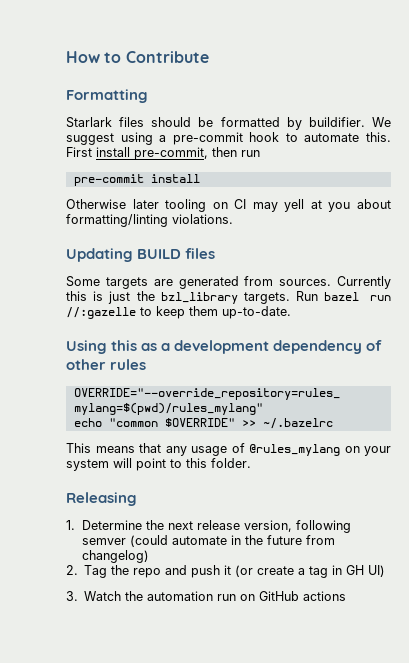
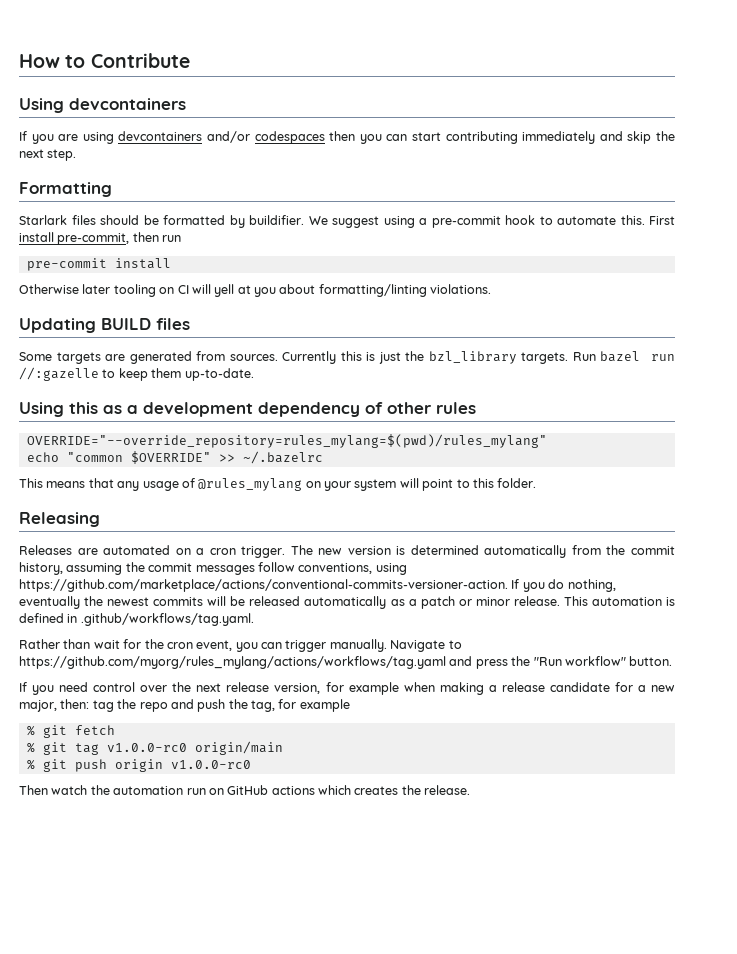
+ Using devcontainers
+ If you are using devcontainers and/or codespaces then you can start contributing immediately and skip the next step.
- Otherwise later tooling on CI may yell at you about formatting/linting violations.
+ Otherwise later tooling on CI will yell at you about formatting/linting violations.
- 1. Determine the next release version, following semver (could automate in the future from changelog)
- 2. Tag the repo and push it (or create a tag in GH UI)
- 3. Watch the automation run on GitHub actions
+ Releases are automated on a cron trigger. The new version is determined automatically from the commit history, assuming the commit messages follow conventions, using https://github.com/marketplace/actions/conventional-commits-versioner-action. If you do nothing, eventually the newest commits will be released automatically as a patch or minor release. This automation is defined in .github/workflows/tag.yaml.
+ Rather than wait for the cron event, you can trigger manually. Navigate to https://github.com/myorg/rules_mylang/actions/workflows/tag.yaml and press the "Run workflow" button.
+ If you need control over the next release version, for example when making a release candidate for a new major, then: tag the repo and push the tag, for example
+ % git fetch
+ % git tag v1.0.0-rc0 origin/main
+ % git push origin v1.0.0-rc0
+ Then watch the automation run on GitHub actions which creates the release.

